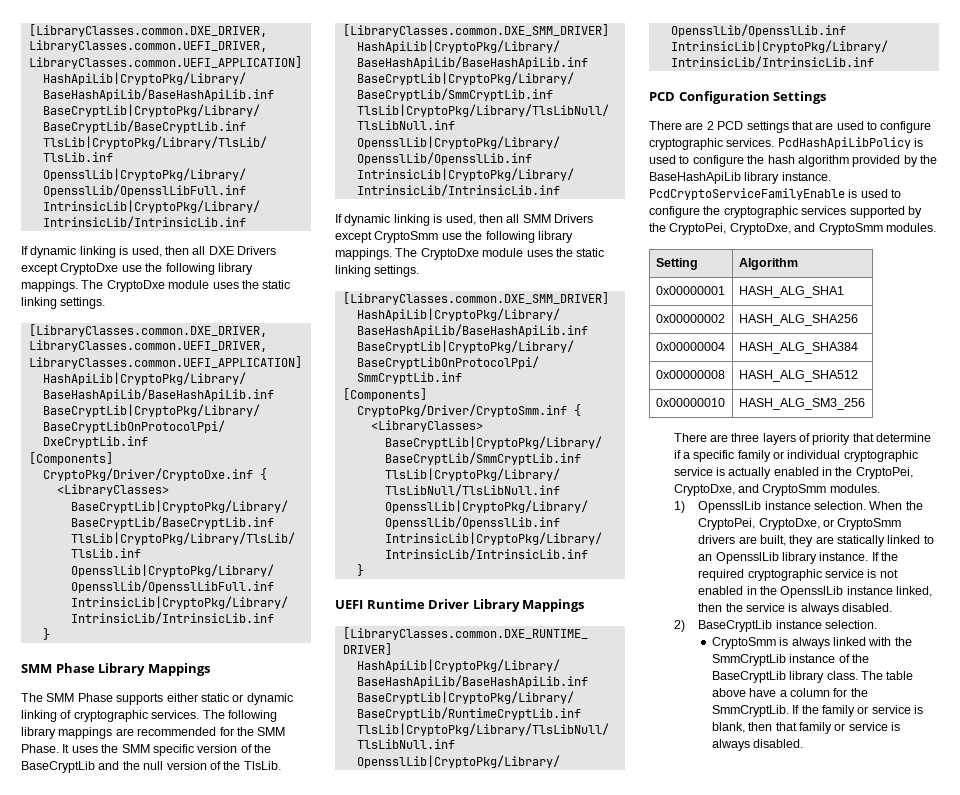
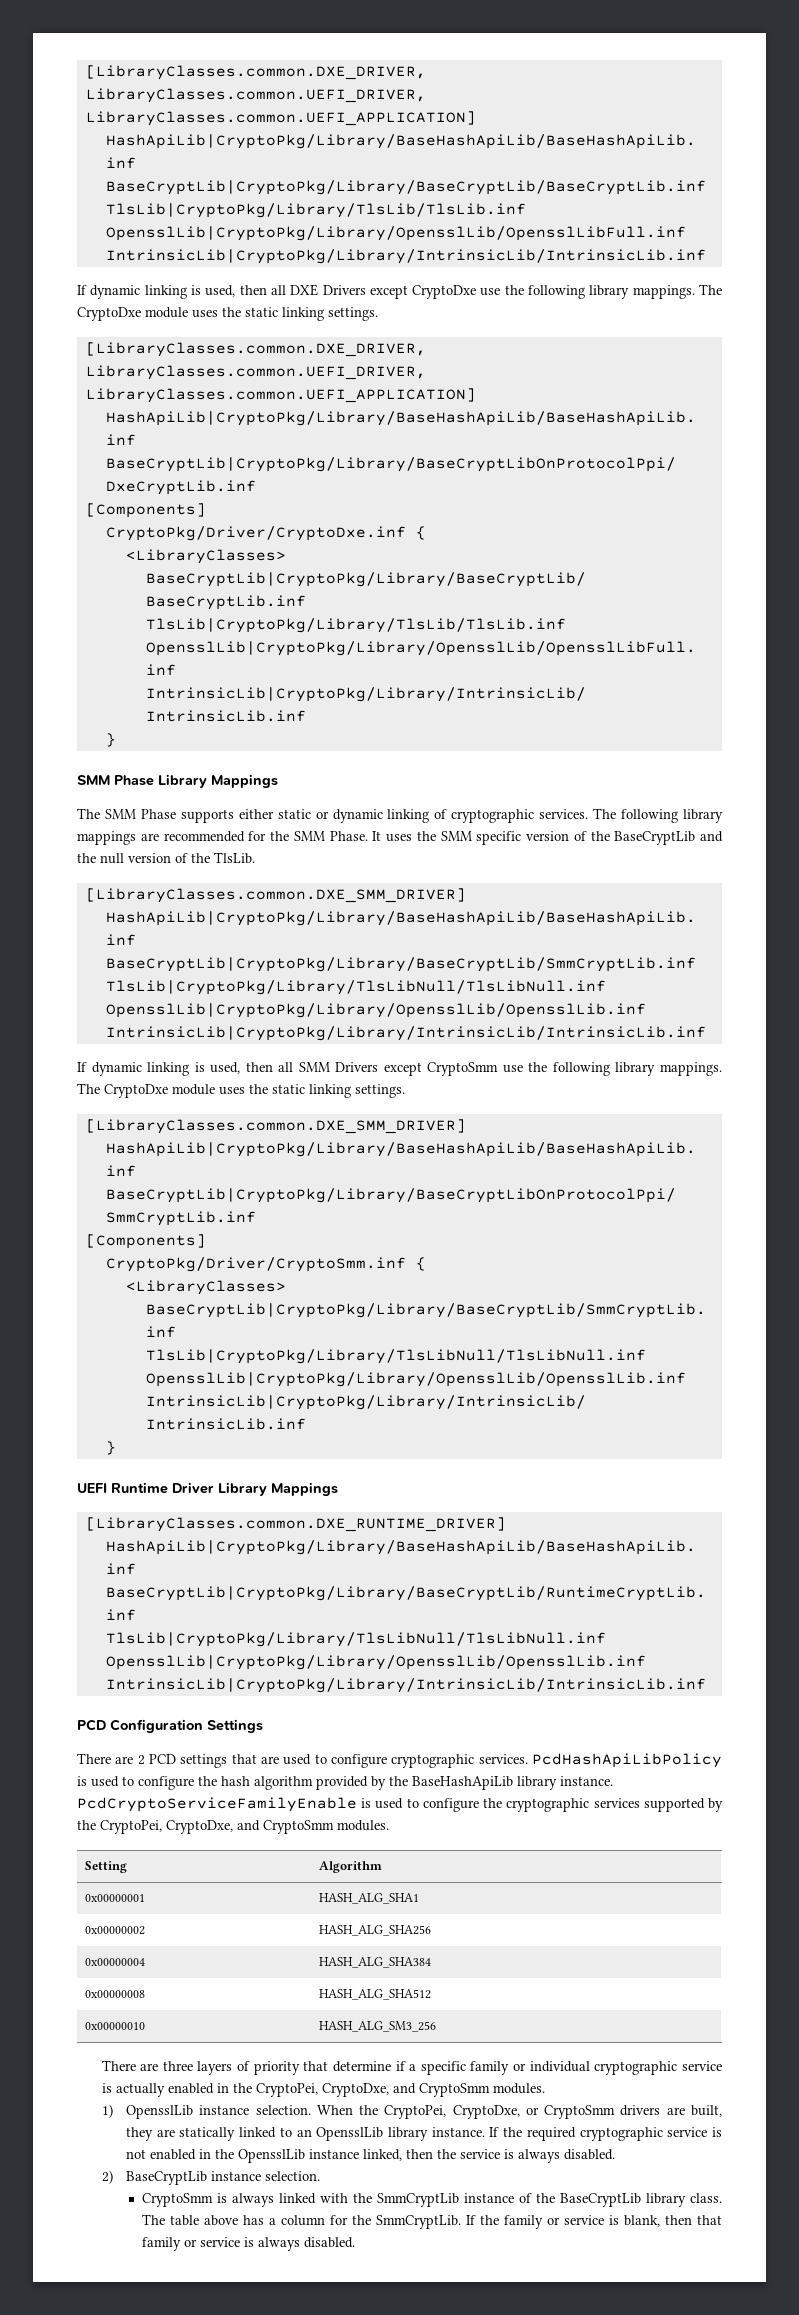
- The table above have a column for the SmmCryptLib.
+ The table above has a column for the SmmCryptLib.

